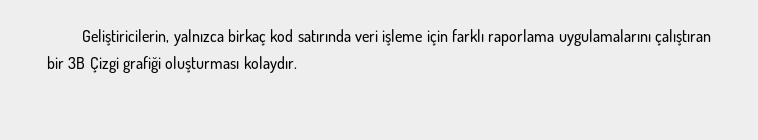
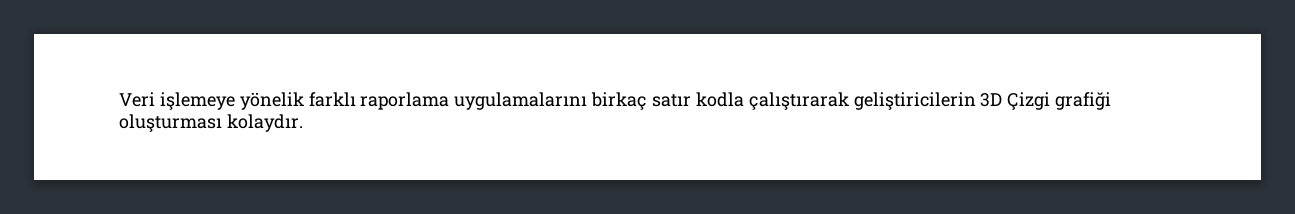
- Geliştiricilerin, yalnızca birkaç kod satırında veri işleme için farklı raporlama uygulamalarını çalıştıran bir 3B Çizgi grafiği oluşturması kolaydır.
+ Veri işlemeye yönelik farklı raporlama uygulamalarını birkaç satır kodla çalıştırarak geliştiricilerin 3D Çizgi grafiği oluşturması kolaydır.

